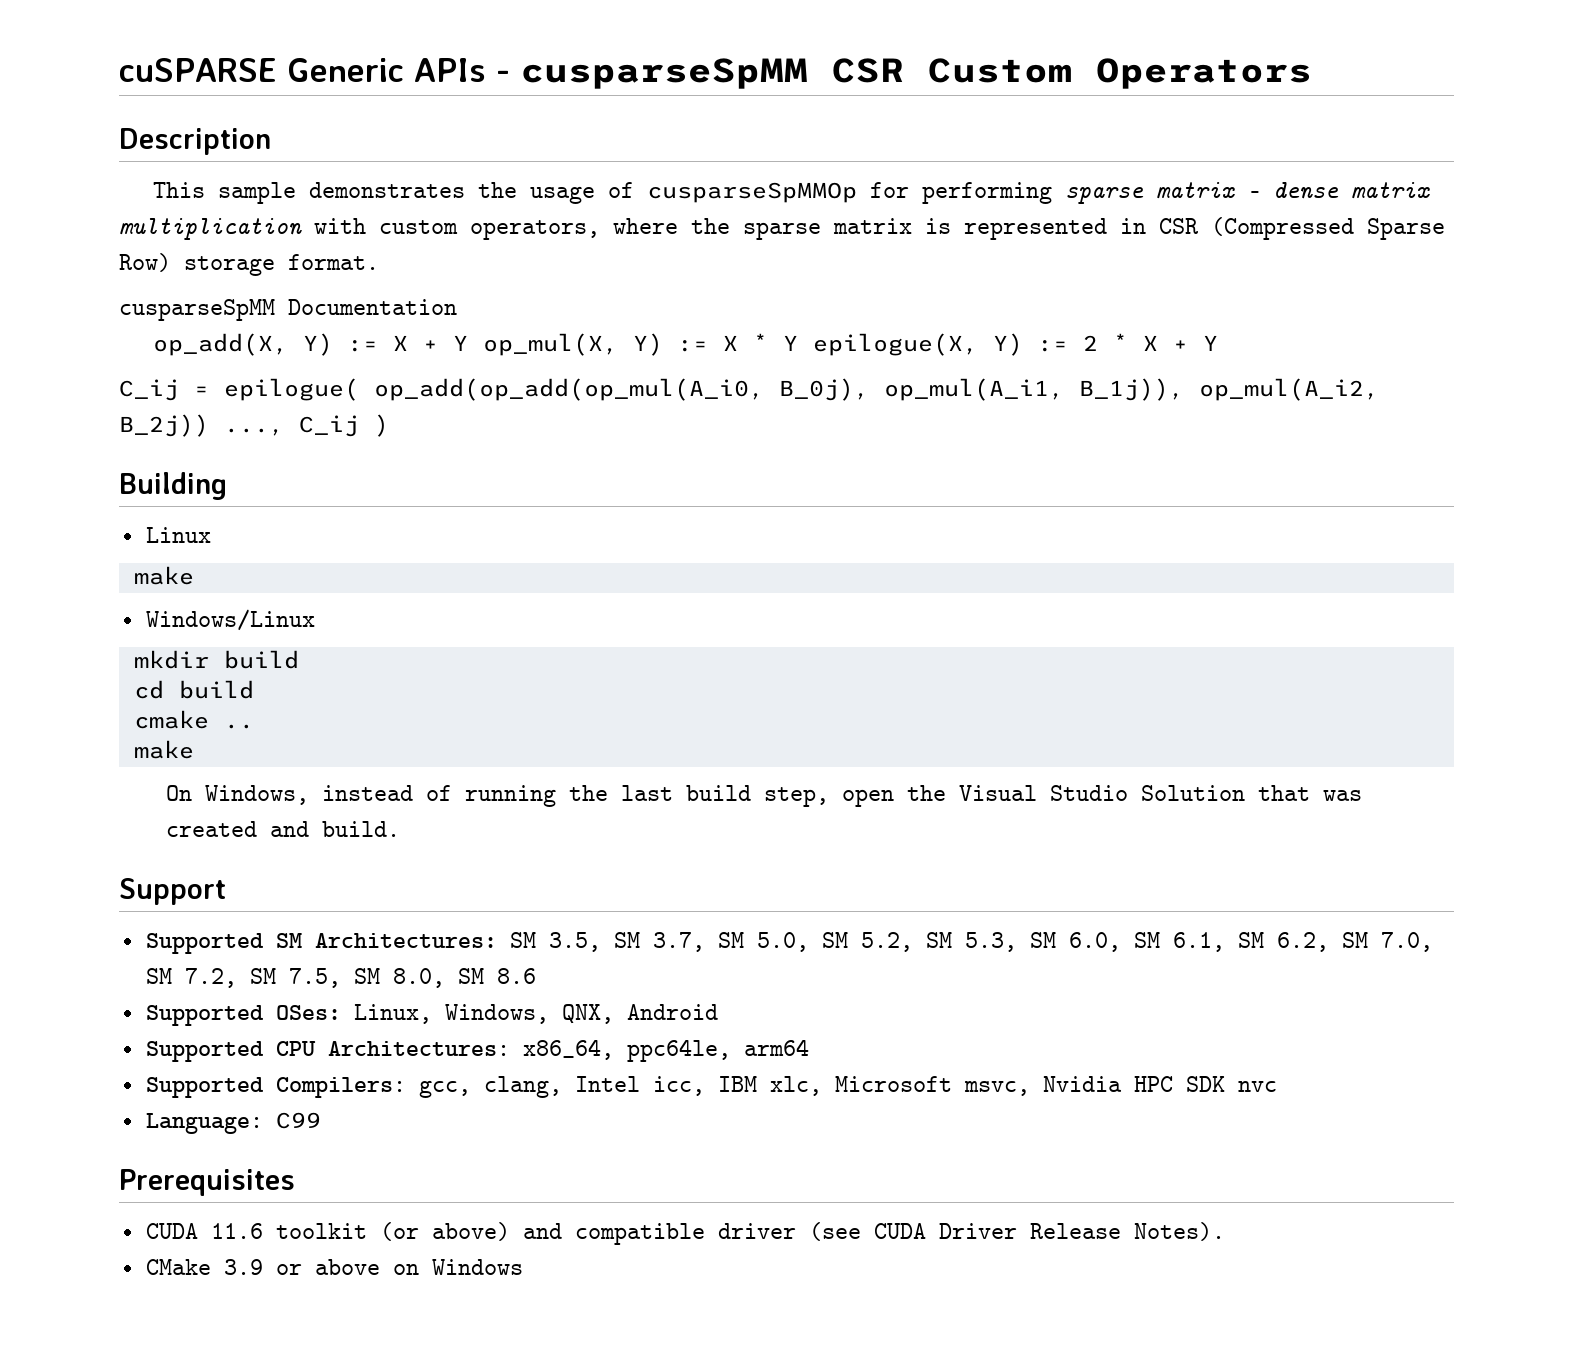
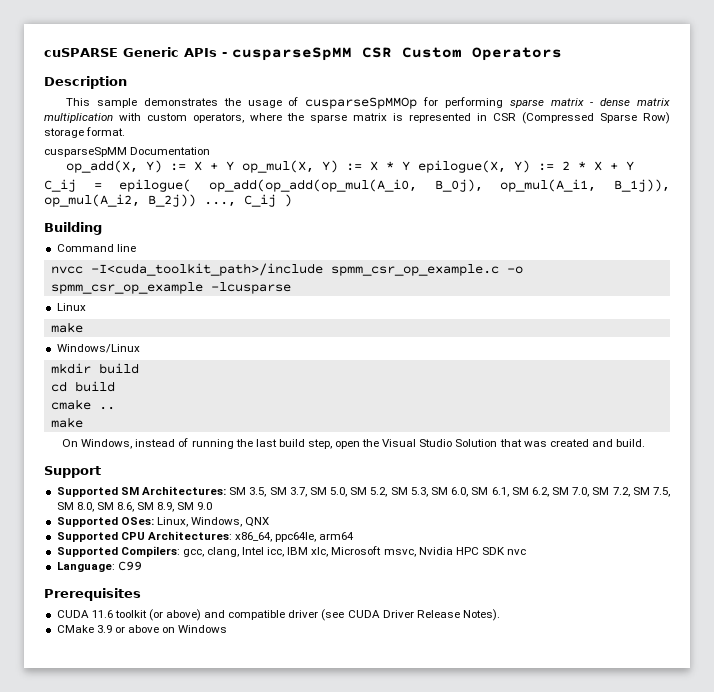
+ Command line
+ nvcc -I<cuda_toolkit_path>/include spmm_csr_op_example.c -o spmm_csr_op_example -lcusparse
- Supported SM Architectures: SM 3.5, SM 3.7, SM 5.0, SM 5.2, SM 5.3, SM 6.0, SM 6.1, SM 6.2, SM 7.0, SM 7.2, SM 7.5, SM 8.0, SM 8.6
+ Supported SM Architectures: SM 3.5, SM 3.7, SM 5.0, SM 5.2, SM 5.3, SM 6.0, SM 6.1, SM 6.2, SM 7.0, SM 7.2, SM 7.5, SM 8.0, SM 8.6, SM 8.9, SM 9.0
- Supported OSes: Linux, Windows, QNX, Android
+ Supported OSes: Linux, Windows, QNX

